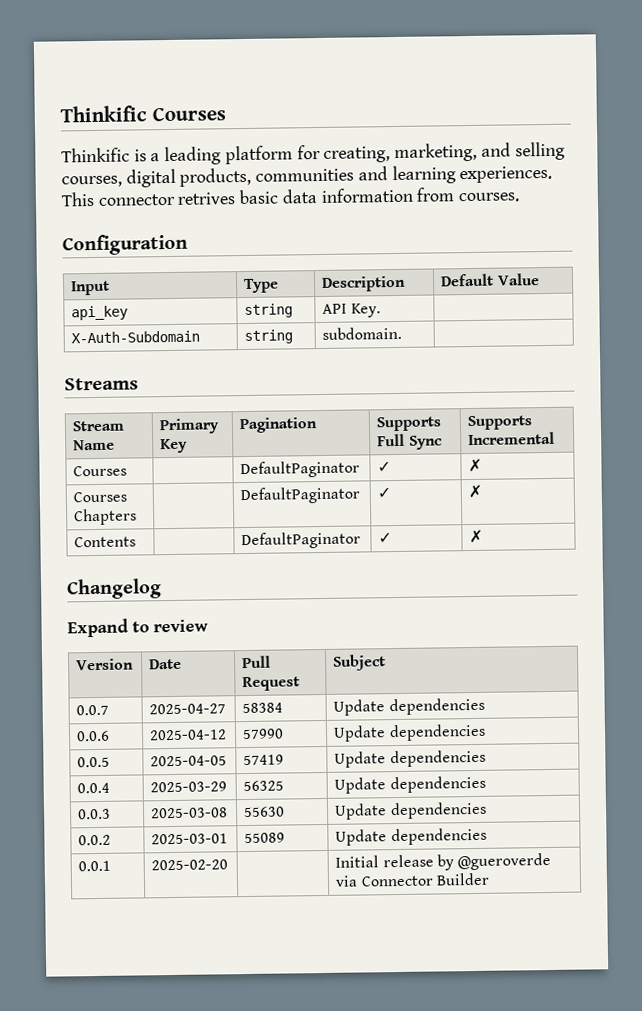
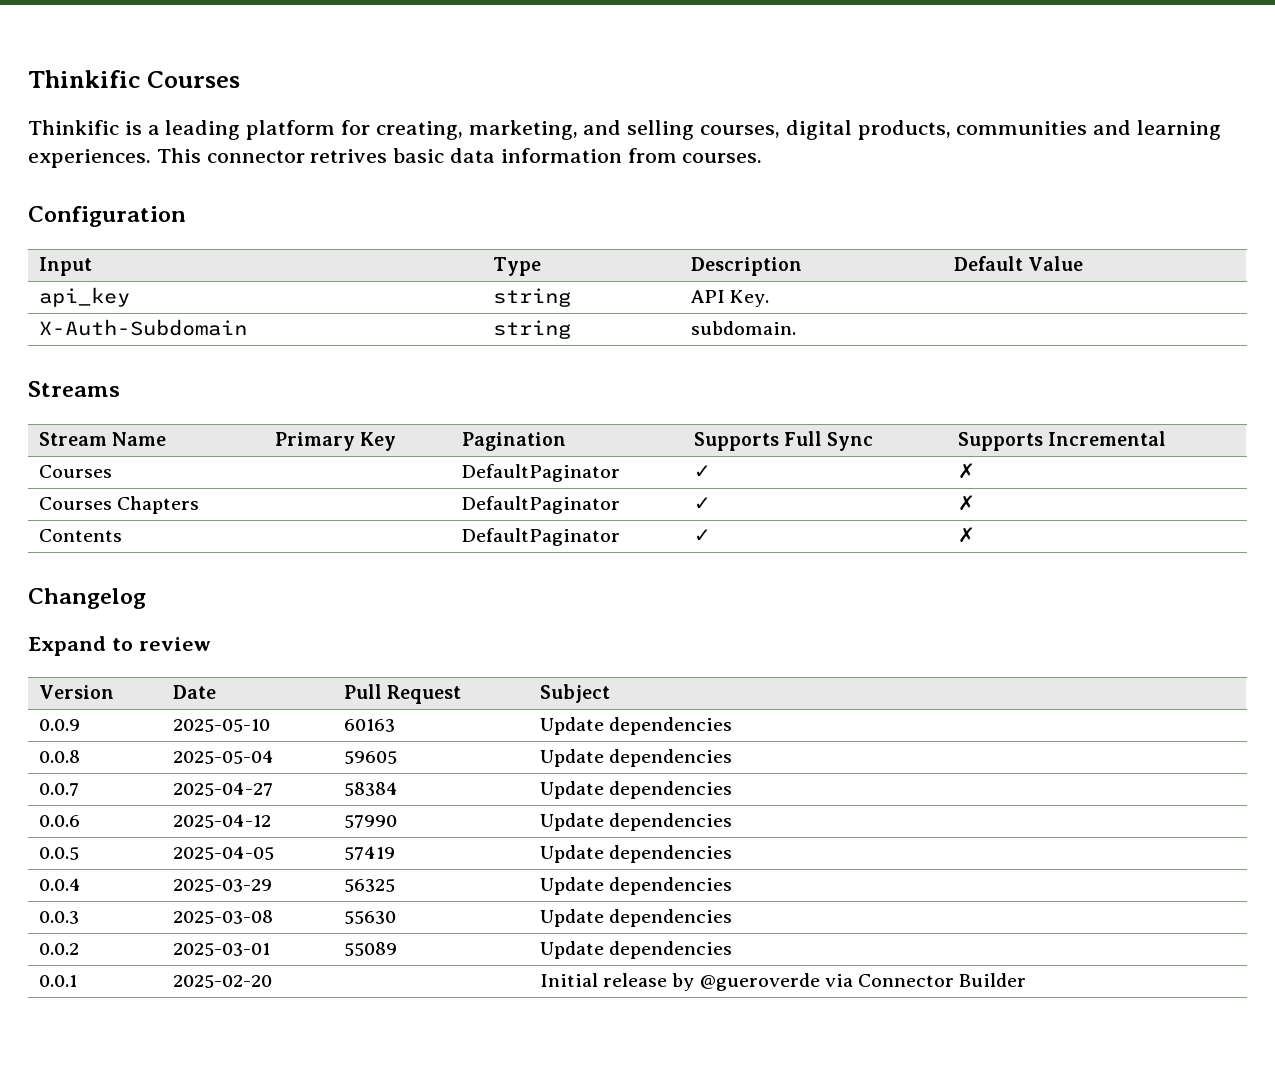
+ 0.0.9 | 2025-05-10 | 60163 | Update dependencies
+ 0.0.8 | 2025-05-04 | 59605 | Update dependencies

